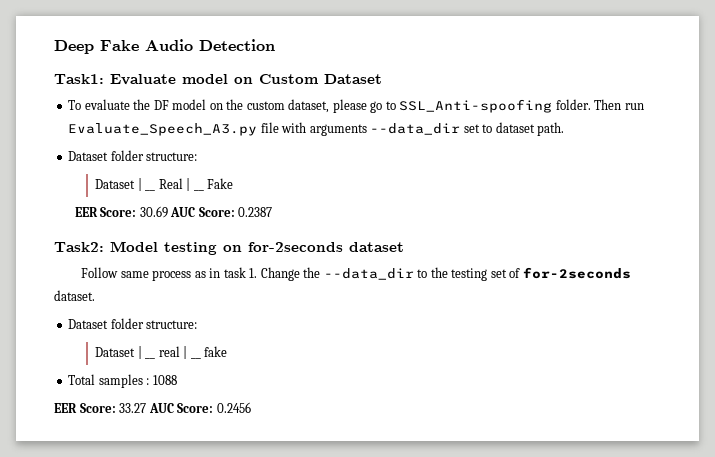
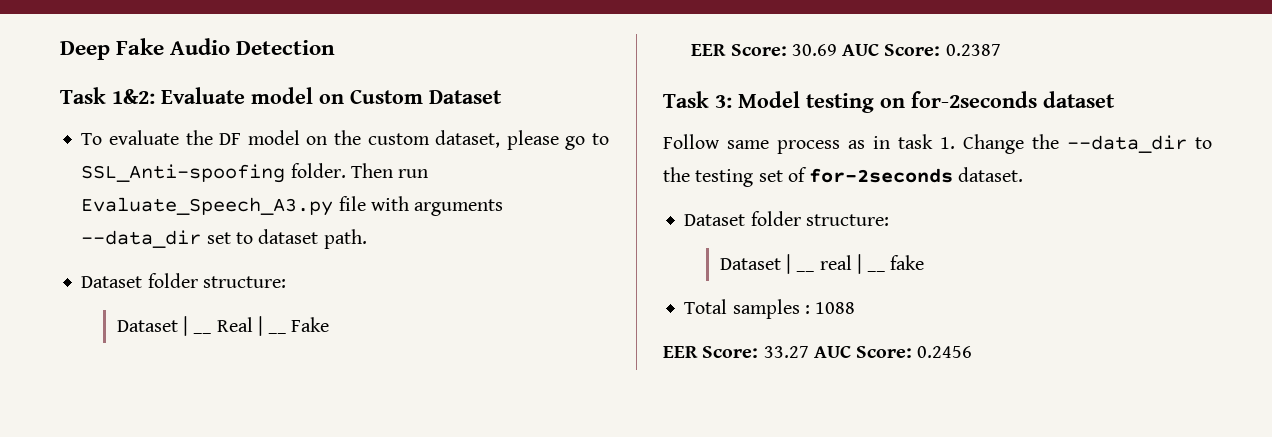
- Task1: Evaluate model on Custom Dataset
+ Task 1&2: Evaluate model on Custom Dataset
- Task2: Model testing on for-2seconds dataset
+ Task 3: Model testing on for-2seconds dataset

